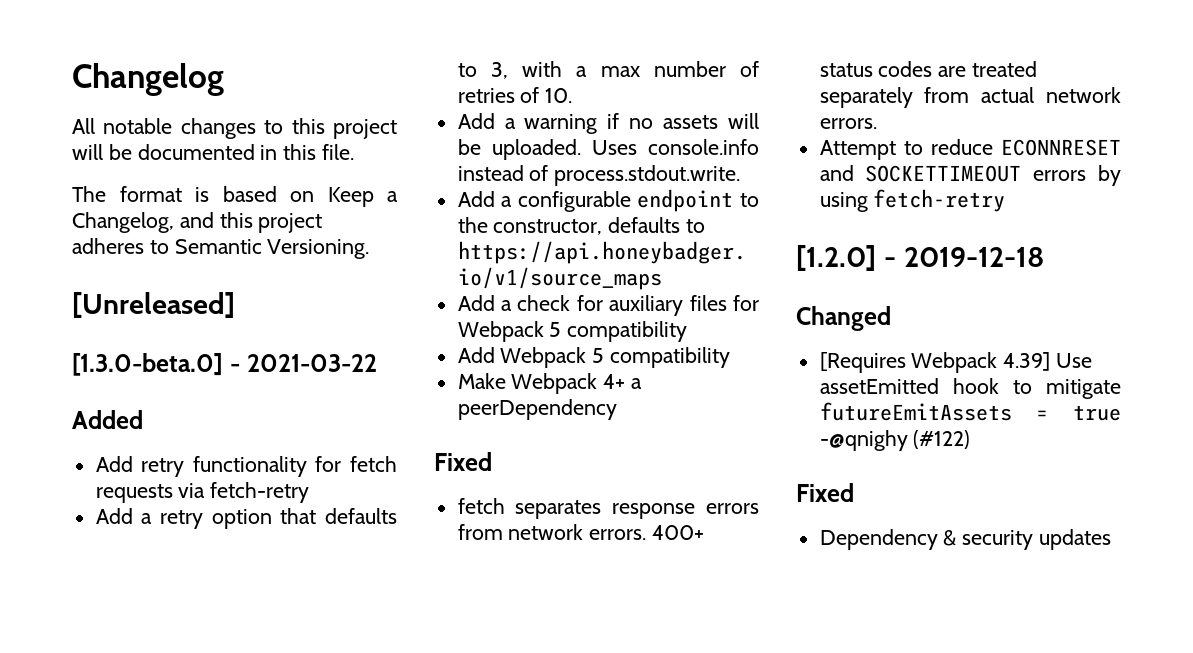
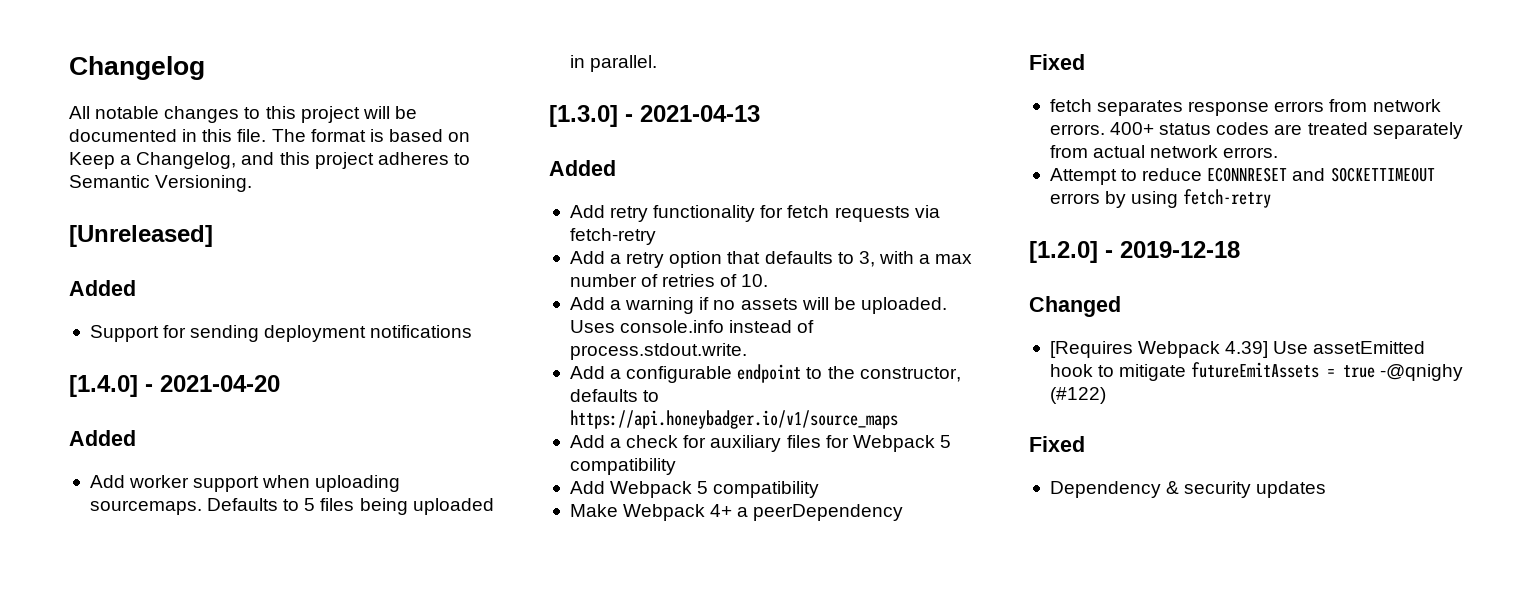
- All notable changes to this project will be documented in this file.
- The format is based on Keep a Changelog, and this project adheres to Semantic Versioning.
+ All notable changes to this project will be documented in this file. The format is based on Keep a Changelog, and this project adheres to Semantic Versioning.
  [Unreleased]
- [1.3.0-beta.0] - 2021-03-22
+ Added
+ Support for sending deployment notifications
+ [1.4.0] - 2021-04-20
+ Added
+ Add worker support when uploading sourcemaps. Defaults to 5 files being uploaded in parallel.
+ [1.3.0] - 2021-04-13

